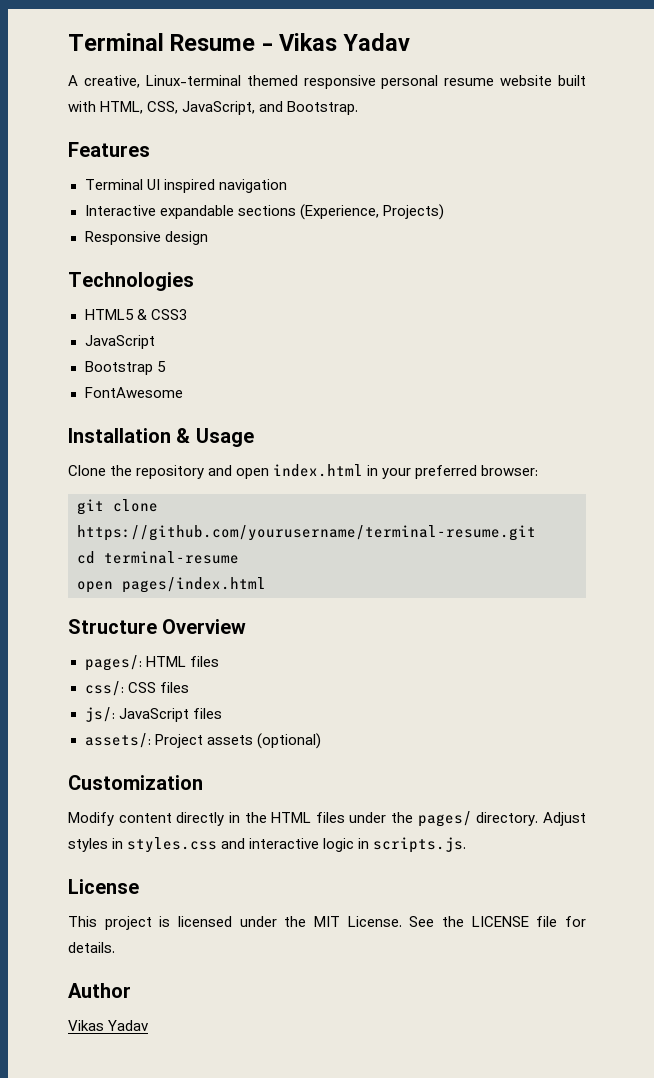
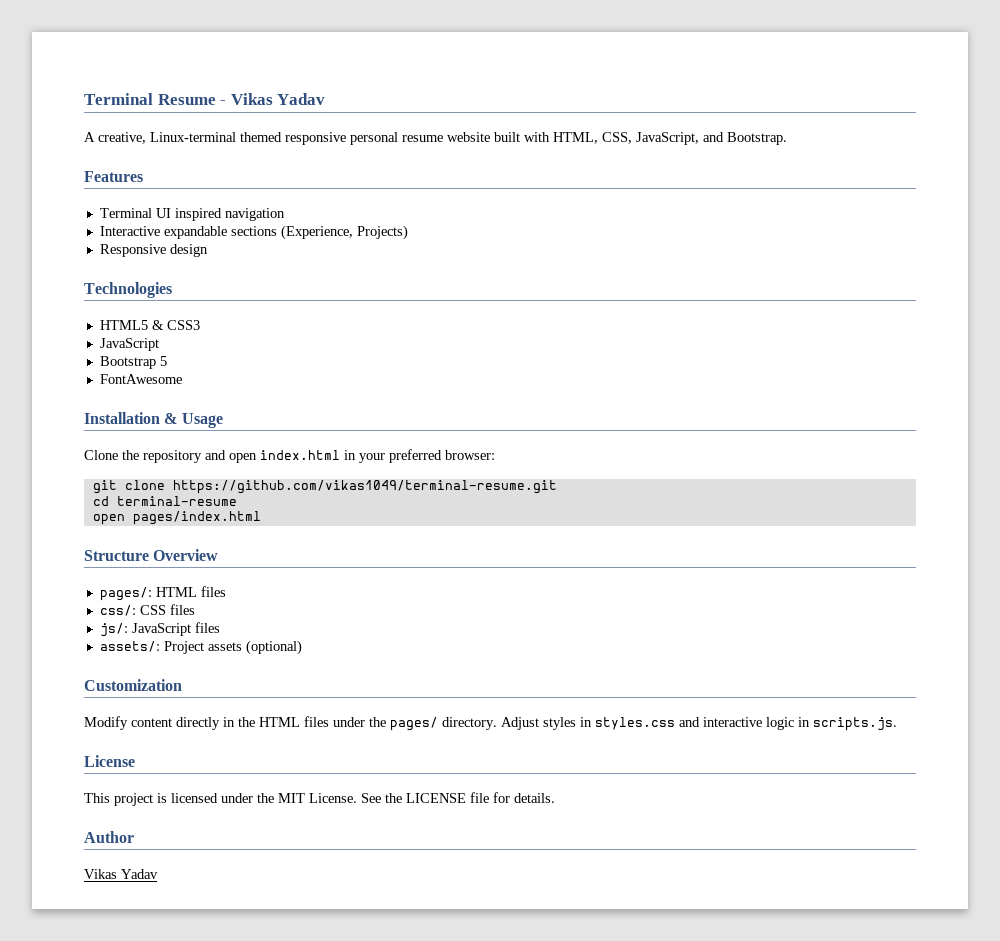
- git clone https://github.com/yourusername/terminal-resume.git
+ git clone https://github.com/vikas1049/terminal-resume.git

